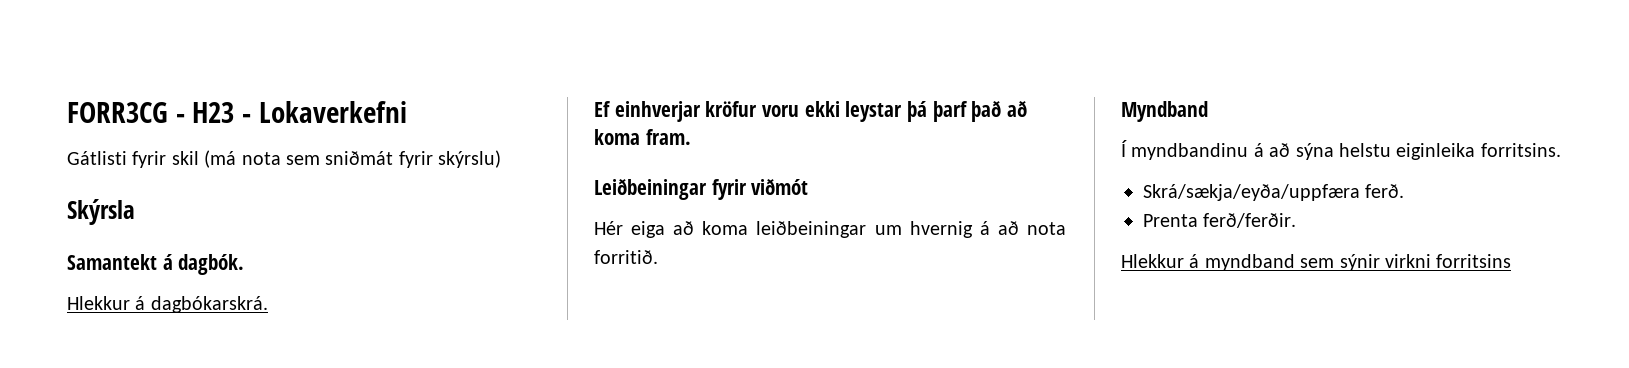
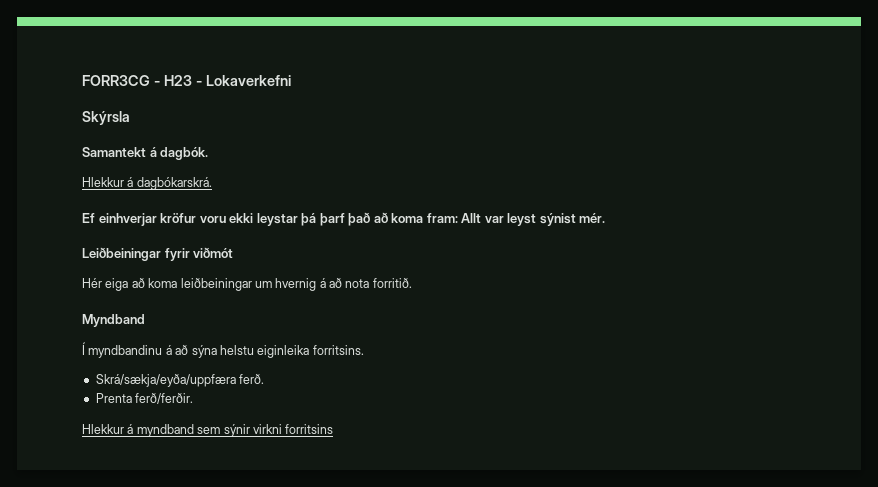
- Gátlisti fyrir skil (má nota sem sniðmát fyrir skýrslu)
- Ef einhverjar kröfur voru ekki leystar þá þarf það að koma fram.
+ Ef einhverjar kröfur voru ekki leystar þá þarf það að koma fram: Allt var leyst sýnist mér.

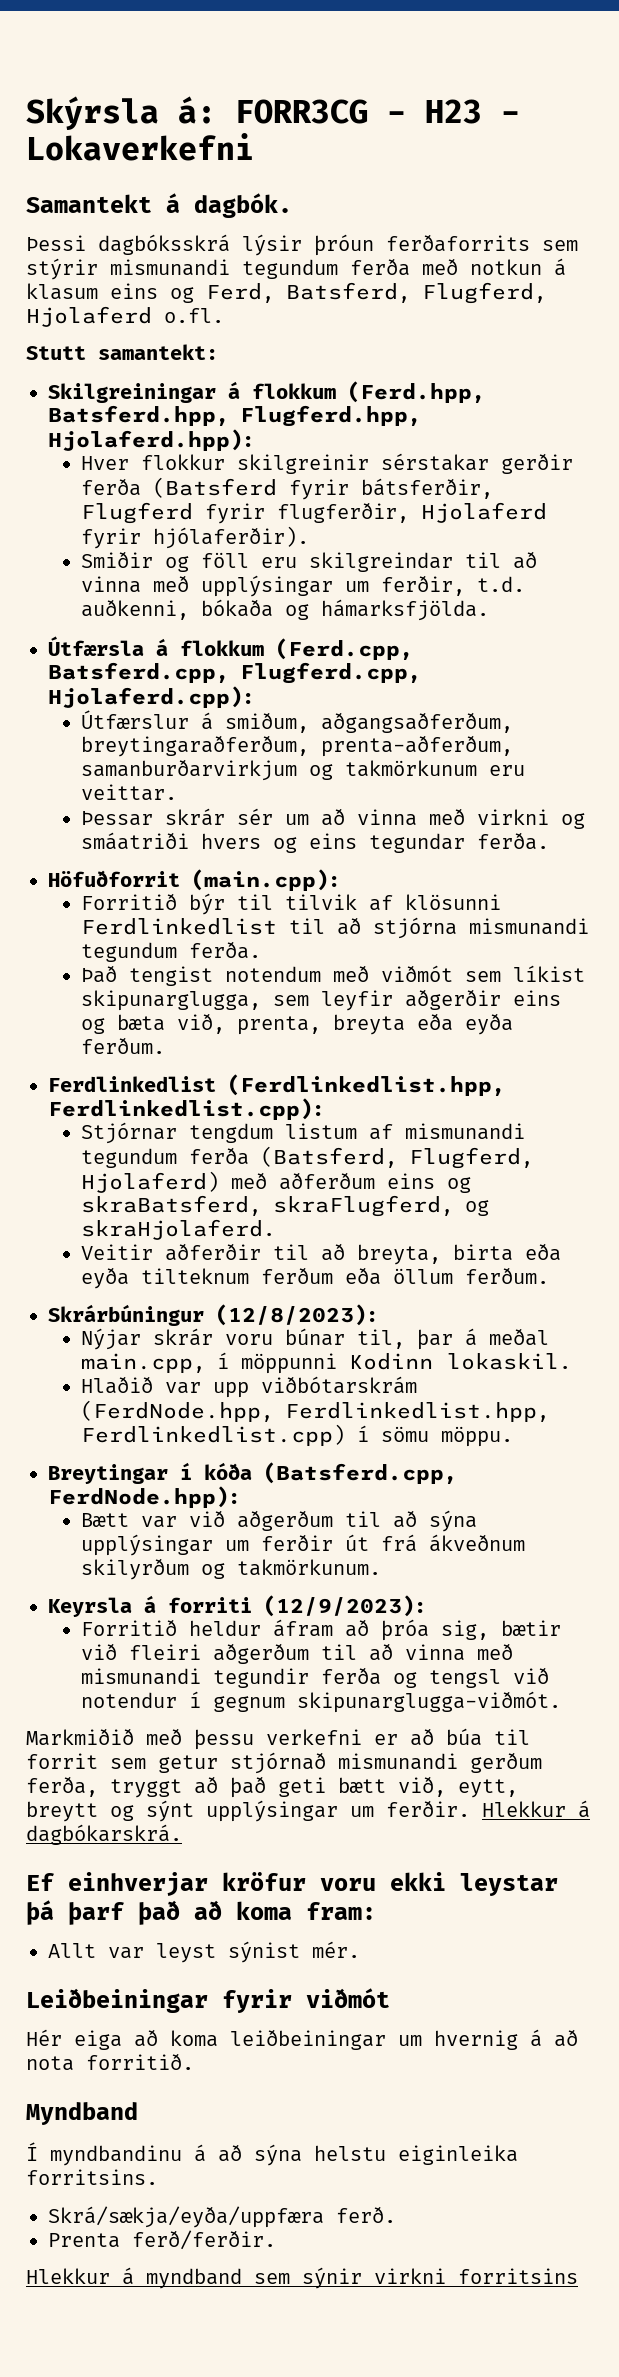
- FORR3CG - H23 - Lokaverkefni
+ Skýrsla á: FORR3CG - H23 - Lokaverkefni
- Skýrsla
+ Þessi dagbóksskrá lýsir þróun ferðaforrits sem stýrir mismunandi tegundum ferða með notkun á klasum eins og Ferd, Batsferd, Flugferd, Hjolaferd o.fl.
+ Stutt samantekt:
+ Skilgreiningar á flokkum (Ferd.hpp, Batsferd.hpp, Flugferd.hpp, Hjolaferd.hpp):
+ Hver flokkur skilgreinir sérstakar gerðir ferða (Batsferd fyrir bátsferðir, Flugferd fyrir flugferðir, Hjolaferd fyrir hjólaferðir).
+ Smiðir og föll eru skilgreindar til að vinna með upplýsingar um ferðir, t.d. auðkenni, bókaða og hámarksfjölda.
+ Útfærsla á flokkum (Ferd.cpp, Batsferd.cpp, Flugferd.cpp, Hjolaferd.cpp):
+ Útfærslur á smiðum, aðgangsaðferðum, breytingaraðferðum, prenta-aðferðum, samanburðarvirkjum og takmörkunum eru veittar.
+ Þessar skrár sér um að vinna með virkni og smáatriði hvers og eins tegundar ferða.
+ Höfuðforrit (main.cpp):
+ Forritið býr til tilvik af klösunni Ferdlinkedlist til að stjórna mismunandi tegundum ferða.
+ Það tengist notendum með viðmót sem líkist skipunarglugga, sem leyfir aðgerðir eins og bæta við, prenta, breyta eða eyða ferðum.
+ Ferdlinkedlist (Ferdlinkedlist.hpp, Ferdlinkedlist.cpp):
+ Stjórnar tengdum listum af mismunandi tegundum ferða (Batsferd, Flugferd, Hjolaferd) með aðferðum eins og skraBatsferd, skraFlugferd, og skraHjolaferd.
+ Veitir aðferðir til að breyta, birta eða eyða tilteknum ferðum eða öllum ferðum.
+ Skrárbúningur (12/8/2023):
+ Nýjar skrár voru búnar til, þar á meðal main.cpp, í möppunni Kodinn lokaskil.
+ Hlaðið var upp viðbótarskrám (FerdNode.hpp, Ferdlinkedlist.hpp, Ferdlinkedlist.cpp) í sömu möppu.
+ Breytingar í kóða (Batsferd.cpp, FerdNode.hpp):
+ Bætt var við aðgerðum til að sýna upplýsingar um ferðir út frá ákveðnum skilyrðum og takmörkunum.
+ Keyrsla á forriti (12/9/2023):
+ Forritið heldur áfram að þróa sig, bætir við fleiri aðgerðum til að vinna með mismunandi tegundir ferða og tengsl við notendur í gegnum skipunarglugga-viðmót.
+ Markmiðið með þessu verkefni er að búa til forrit sem getur stjórnað mismunandi gerðum ferða, tryggt að það geti bætt við, eytt, breytt og sýnt upplýsingar um ferðir.
- Ef einhverjar kröfur voru ekki leystar þá þarf það að koma fram: Allt var leyst sýnist mér.
+ Ef einhverjar kröfur voru ekki leystar þá þarf það að koma fram:
+ Allt var leyst sýnist mér.

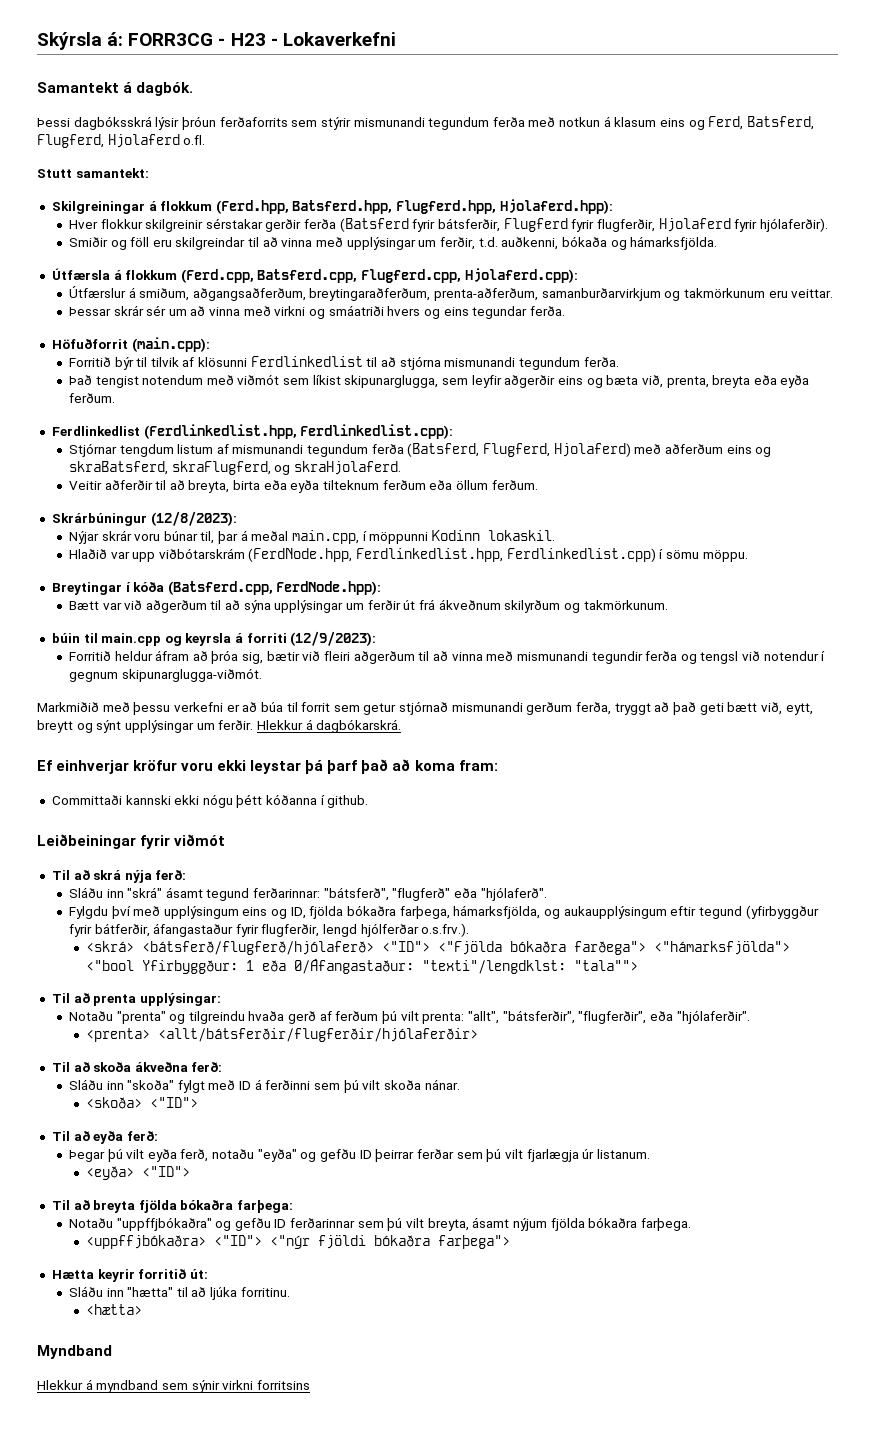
- Keyrsla á forriti (12/9/2023):
+ búin til main.cpp og keyrsla á forriti (12/9/2023):
- Allt var leyst sýnist mér.
+ Committaði kannski ekki nógu þétt kóðanna í github.
  Leiðbeiningar fyrir viðmót
- Hér eiga að koma leiðbeiningar um hvernig á að nota forritið.
+ Til að skrá nýja ferð:
+ Sláðu inn "skrá" ásamt tegund ferðarinnar: "bátsferð", "flugferð" eða "hjólaferð".
+ Fylgdu því með upplýsingum eins og ID, fjölda bókaðra farþega, hámarksfjölda, og aukaupplýsingum eftir tegund (yfirbyggður fyrir bátferðir, áfangastaður fyrir flugferðir, lengd hjólferðar o.s.frv.).
+ <skrá> <bátsferð/flugferð/hjólaferð> <"ID"> <"Fjölda bókaðra farðega"> <"hámarksfjölda"> <"bool Yfirbyggður: 1 eða 0/Áfangastaður: "texti"/lengdklst: "tala"">
+ Til að prenta upplýsingar:
+ Notaðu "prenta" og tilgreindu hvaða gerð af ferðum þú vilt prenta: "allt", "bátsferðir", "flugferðir", eða "hjólaferðir".
+ <prenta> <allt/bátsferðir/flugferðir/hjólaferðir>
+ Til að skoða ákveðna ferð:
+ Sláðu inn "skoða" fylgt með ID á ferðinni sem þú vilt skoða nánar.
+ <skoða> <"ID">
+ Til að eyða ferð:
+ Þegar þú vilt eyða ferð, notaðu "eyða" og gefðu ID þeirrar ferðar sem þú vilt fjarlægja úr listanum.
+ <eyða> <"ID">
+ Til að breyta fjölda bókaðra farþega:
+ Notaðu "uppffjbókaðra" og gefðu ID ferðarinnar sem þú vilt breyta, ásamt nýjum fjölda bókaðra farþega.
+ <uppffjbókaðra> <"ID"> <"nýr fjöldi bókaðra farþega">
+ Hætta keyrir forritið út:
+ Sláðu inn "hætta" til að ljúka forritinu.
+ <hætta>
  Myndband
- Í myndbandinu á að sýna helstu eiginleika forritsins.
- Skrá/sækja/eyða/uppfæra ferð.
- Prenta ferð/ferðir.

